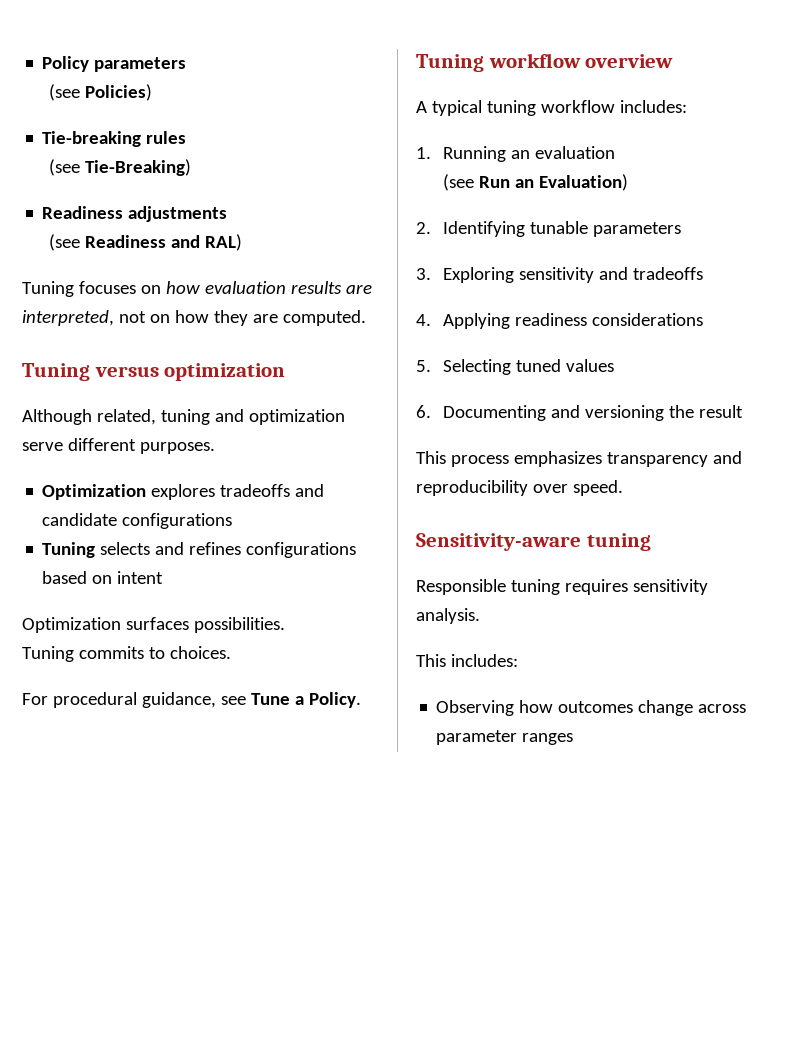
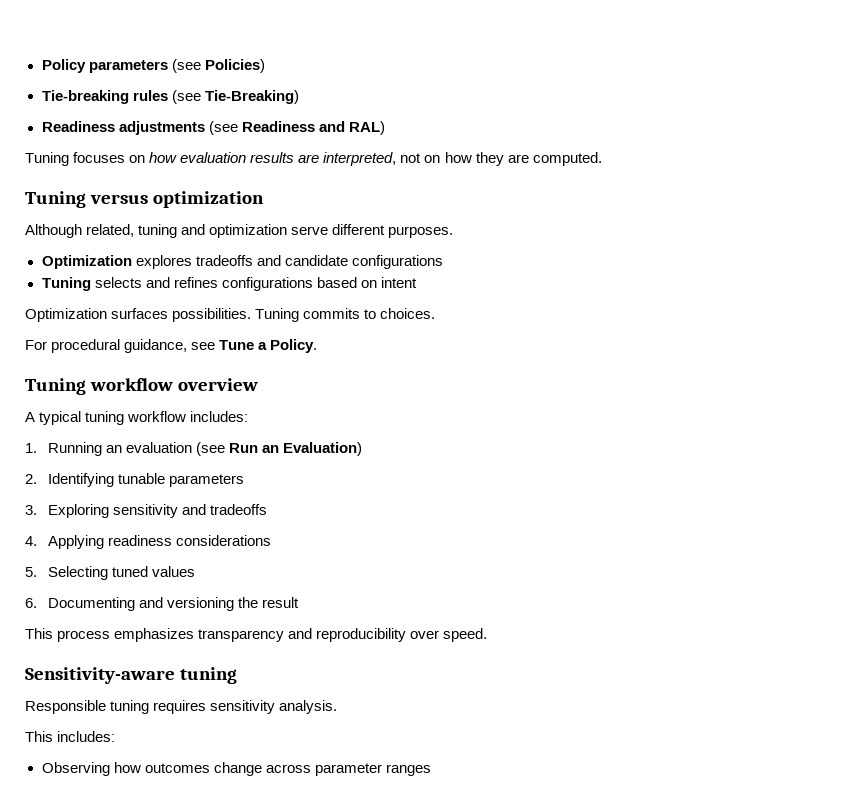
- Policy parameters
- (see Policies)
+ Policy parameters (see Policies)
- Tie-breaking rules
- (see Tie-Breaking)
+ Tie-breaking rules (see Tie-Breaking)
- Readiness adjustments
- (see Readiness and RAL)
+ Readiness adjustments (see Readiness and RAL)
- Optimization surfaces possibilities.
- Tuning commits to choices.
+ Optimization surfaces possibilities. Tuning commits to choices.
- 1. Running an evaluation
- (see Run an Evaluation)
+ 1. Running an evaluation (see Run an Evaluation)

